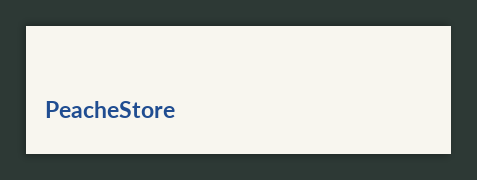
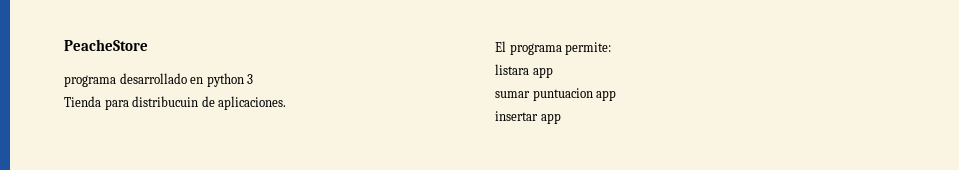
+ programa desarrollado en python 3
+ Tienda para distribucuin de aplicaciones.
+ El programa permite:
+ listara app
+ sumar puntuacion app
+ insertar app

